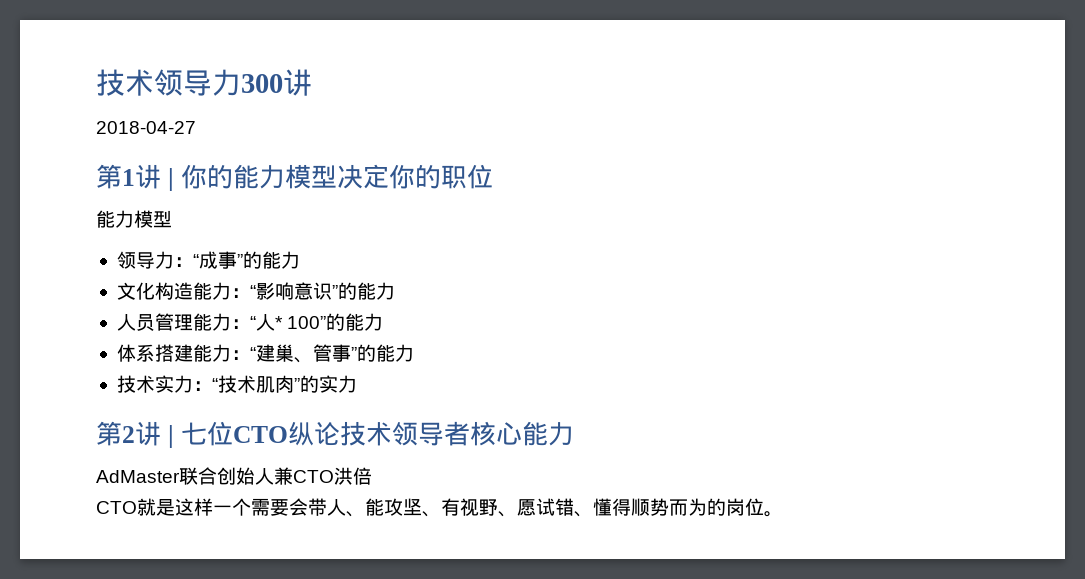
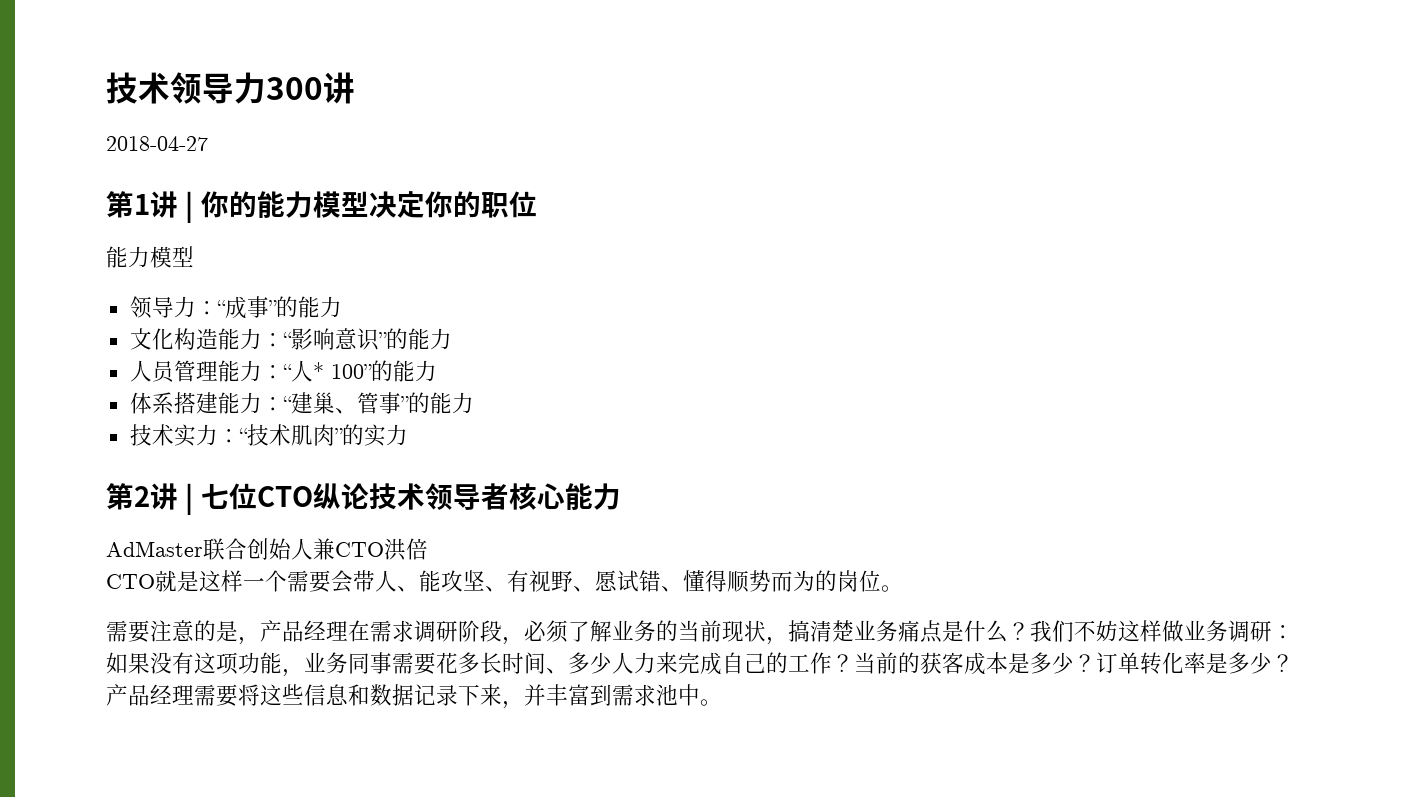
+ 需要注意的是，产品经理在需求调研阶段，必须了解业务的当前现状，搞清楚业务痛点是什么？我们不妨这样做业务调研：如果没有这项功能，业务同事需要花多长时间、多少人力来完成自己的工作？当前的获客成本是多少？订单转化率是多少？产品经理需要将这些信息和数据记录下来，并丰富到需求池中。

